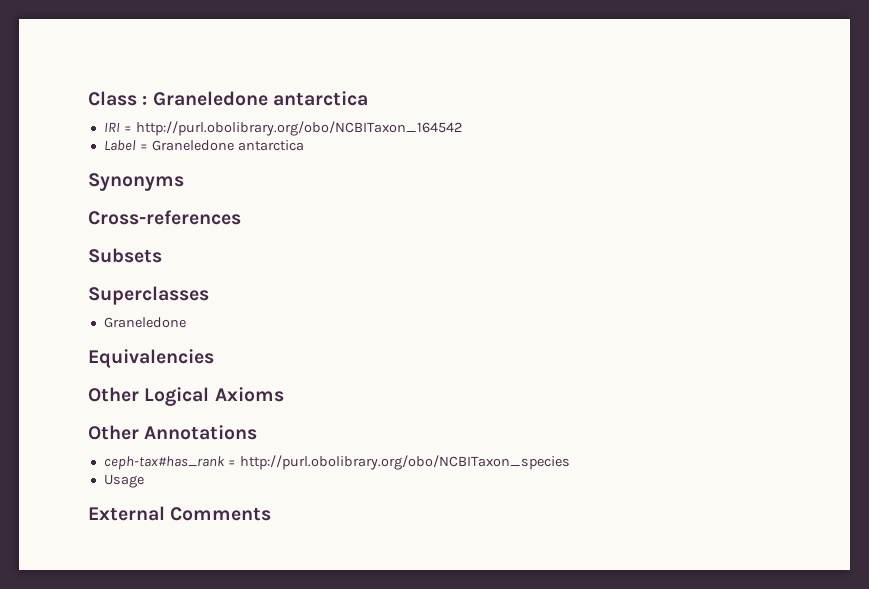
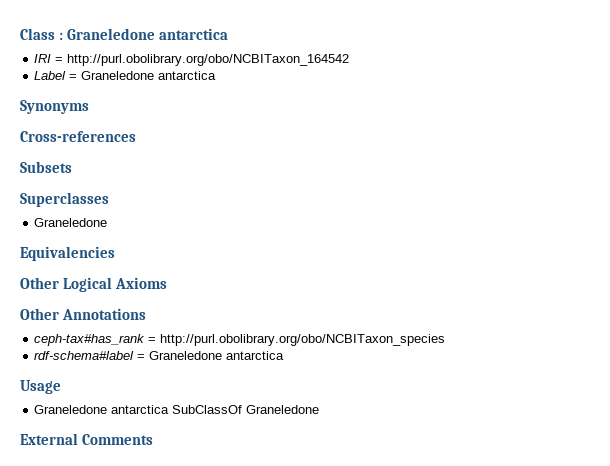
+ rdf-schema#label = Graneledone antarctica
  Usage
+ Graneledone antarctica SubClassOf Graneledone

